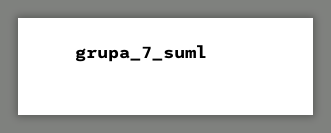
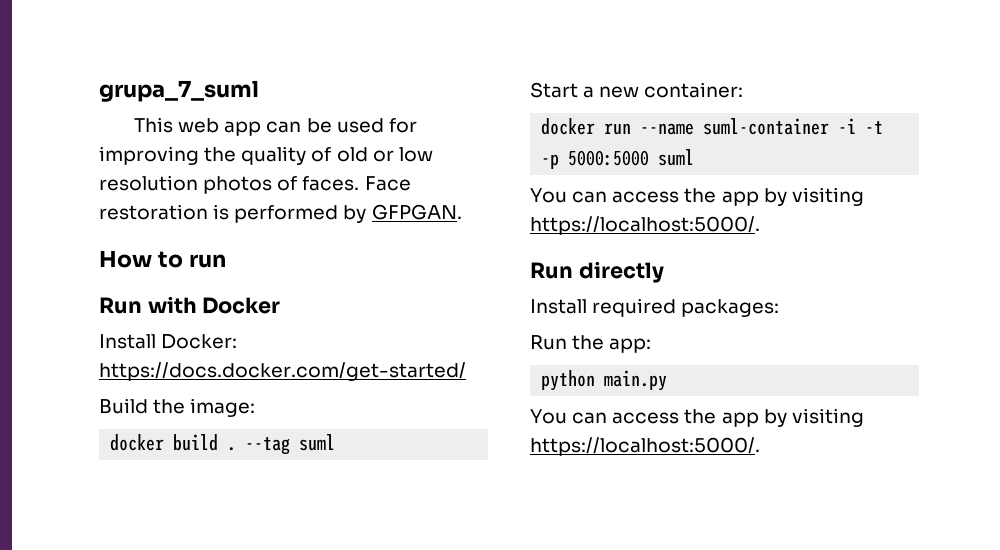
+ This web app can be used for improving the quality of old or low resolution photos of faces. Face restoration is performed by GFPGAN.
+ How to run
+ Run with Docker
+ Install Docker: https://docs.docker.com/get-started/
+ Build the image:
+ docker build . --tag suml
+ Start a new container:
+ docker run --name suml-container -i -t -p 5000:5000 suml
+ You can access the app by visiting https://localhost:5000/.
+ Run directly
+ Install required packages:
+ Run the app:
+ python main.py
+ You can access the app by visiting https://localhost:5000/.

